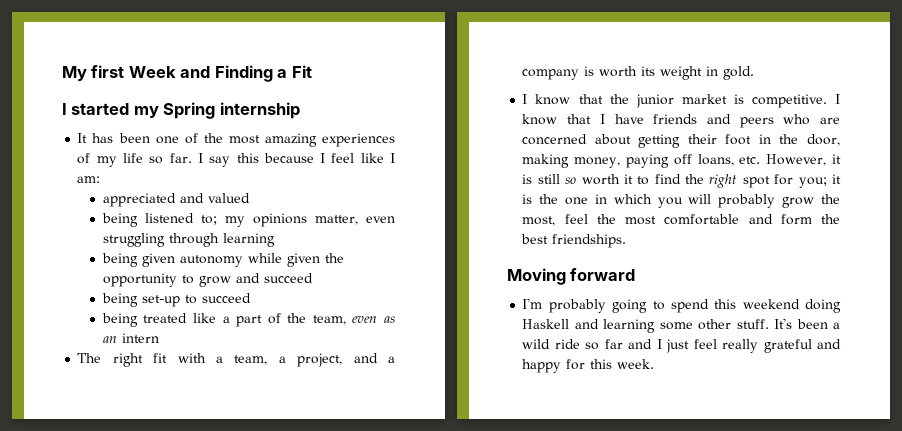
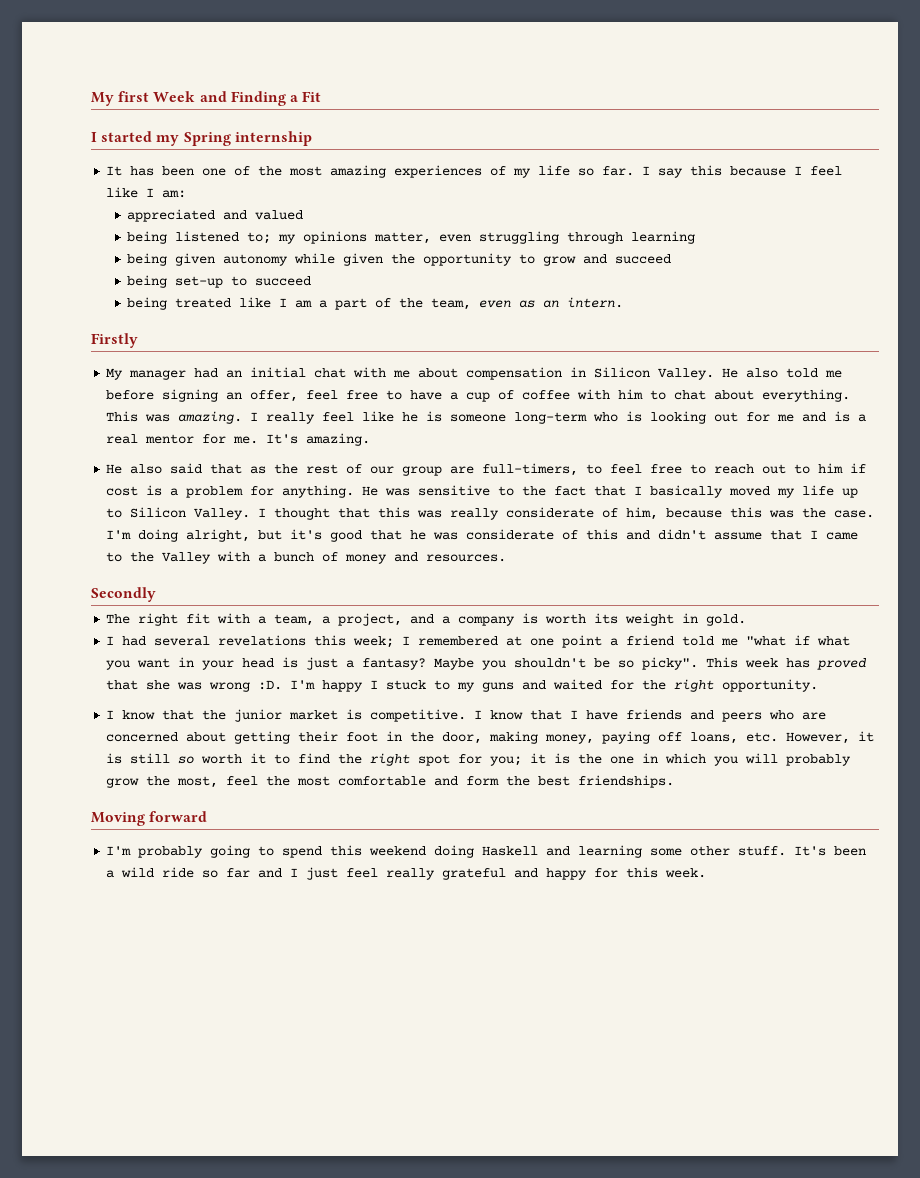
- being treated like a part of the team, even as an intern
+ being treated like I am a part of the team, even as an intern.
+ Firstly
+ My manager had an initial chat with me about compensation in Silicon Valley. He also told me before signing an offer, feel free to have a cup of coffee with him to chat about everything. This was amazing. I really feel like he is someone long-term who is looking out for me and is a real mentor for me. It's amazing.
+ He also said that as the rest of our group are full-timers, to feel free to reach out to him if cost is a problem for anything. He was sensitive to the fact that I basically moved my life up to Silicon Valley. I thought that this was really considerate of him, because this was the case. I'm doing alright, but it's good that he was considerate of this and didn't assume that I came to the Valley with a bunch of money and resources.
+ Secondly
+ I had several revelations this week; I remembered at one point a friend told me "what if what you want in your head is just a fantasy? Maybe you shouldn't be so picky". This week has proved that she was wrong :D. I'm happy I stuck to my guns and waited for the right opportunity.

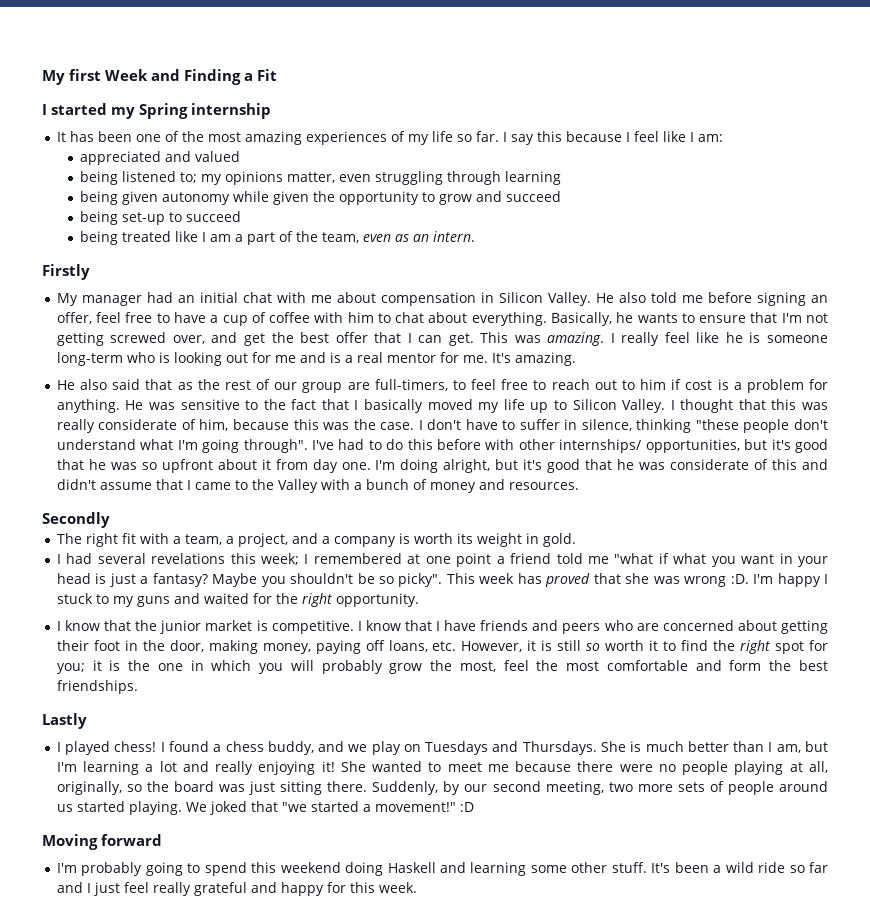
+ Basically, he wants to ensure that I'm not getting screwed over, and get the best offer that I can get.
+ I don't have to suffer in silence, thinking "these people don't understand what I'm going through". I've had to do this before with other internships/ opportunities, but it's good that he was so upfront about it from day one.
+ Lastly
+ I played chess! I found a chess buddy, and we play on Tuesdays and Thursdays. She is much better than I am, but I'm learning a lot and really enjoying it! She wanted to meet me because there were no people playing at all, originally, so the board was just sitting there. Suddenly, by our second meeting, two more sets of people around us started playing. We joked that "we started a movement!" :D

